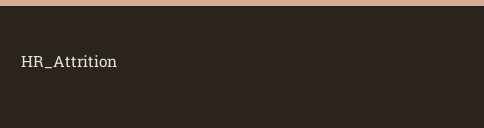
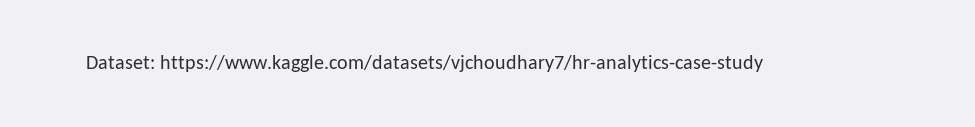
- HR_Attrition
+ Dataset: https://www.kaggle.com/datasets/vjchoudhary7/hr-analytics-case-study

